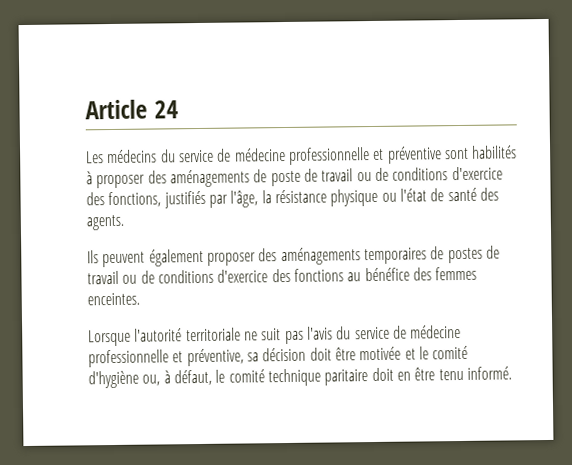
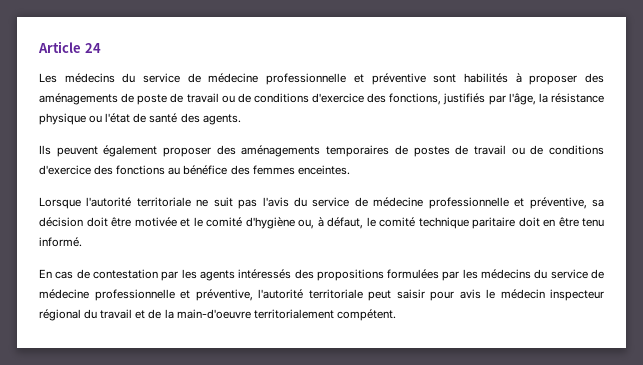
+ En cas de contestation par les agents intéressés des propositions formulées par les médecins du service de médecine professionnelle et préventive, l'autorité territoriale peut saisir pour avis le médecin inspecteur régional du travail et de la main-d'oeuvre territorialement compétent.

